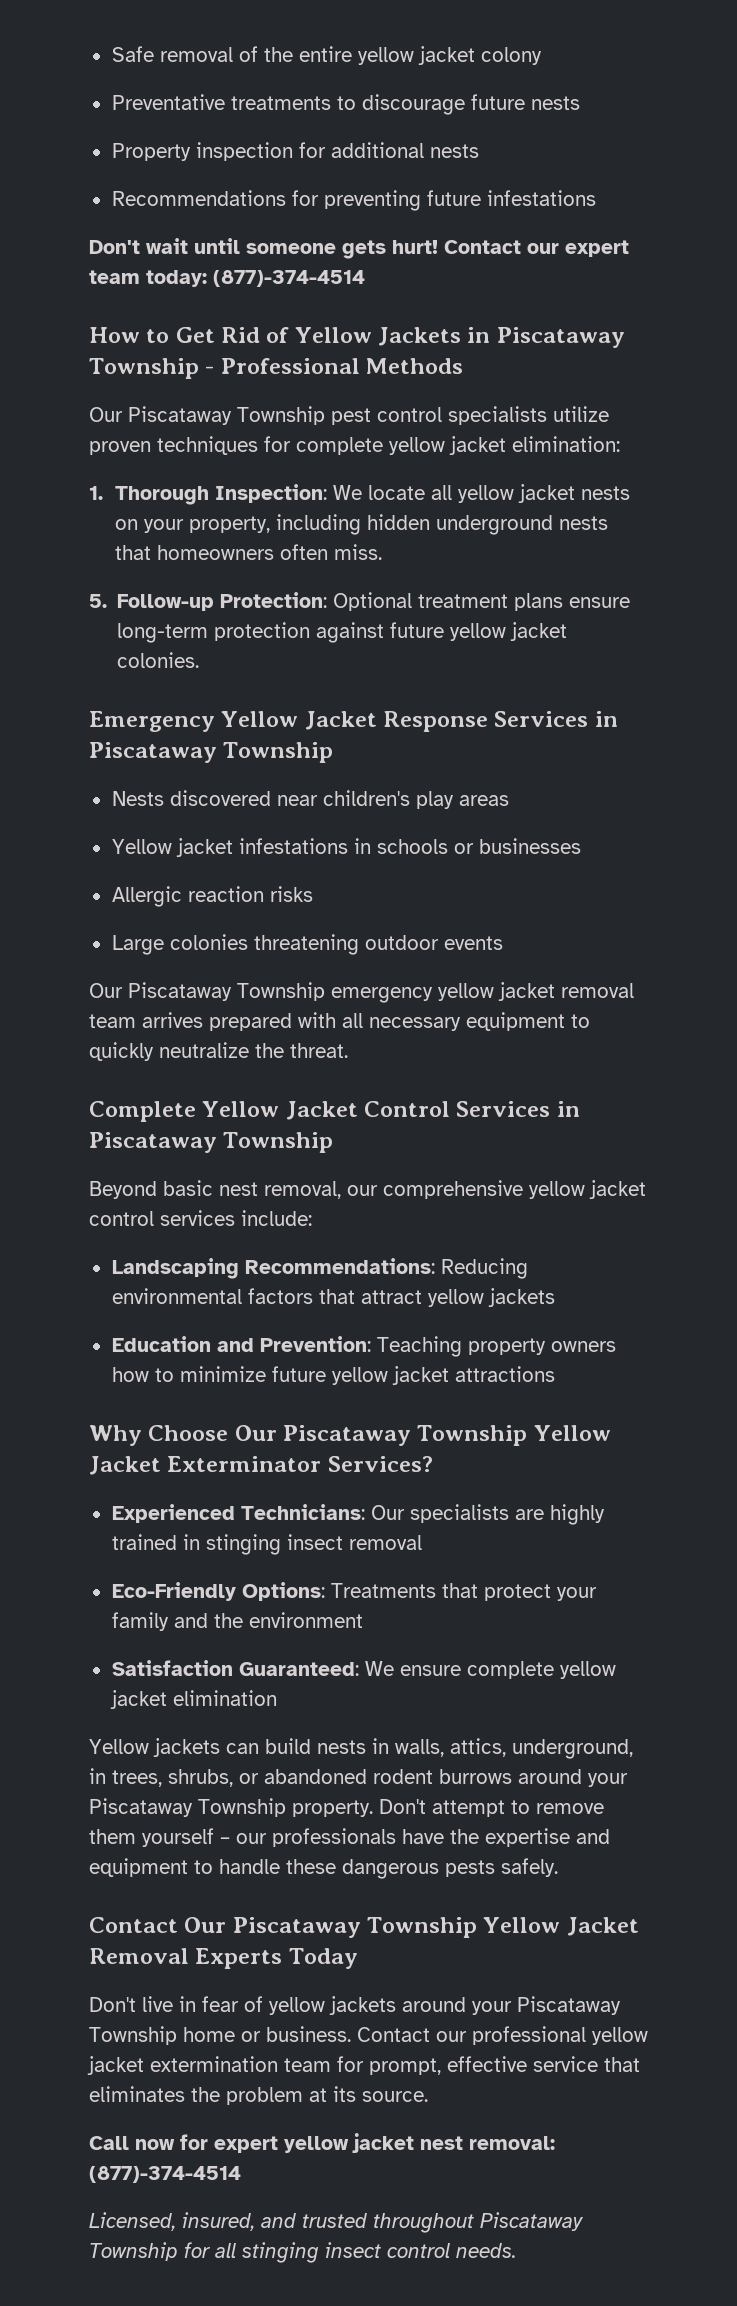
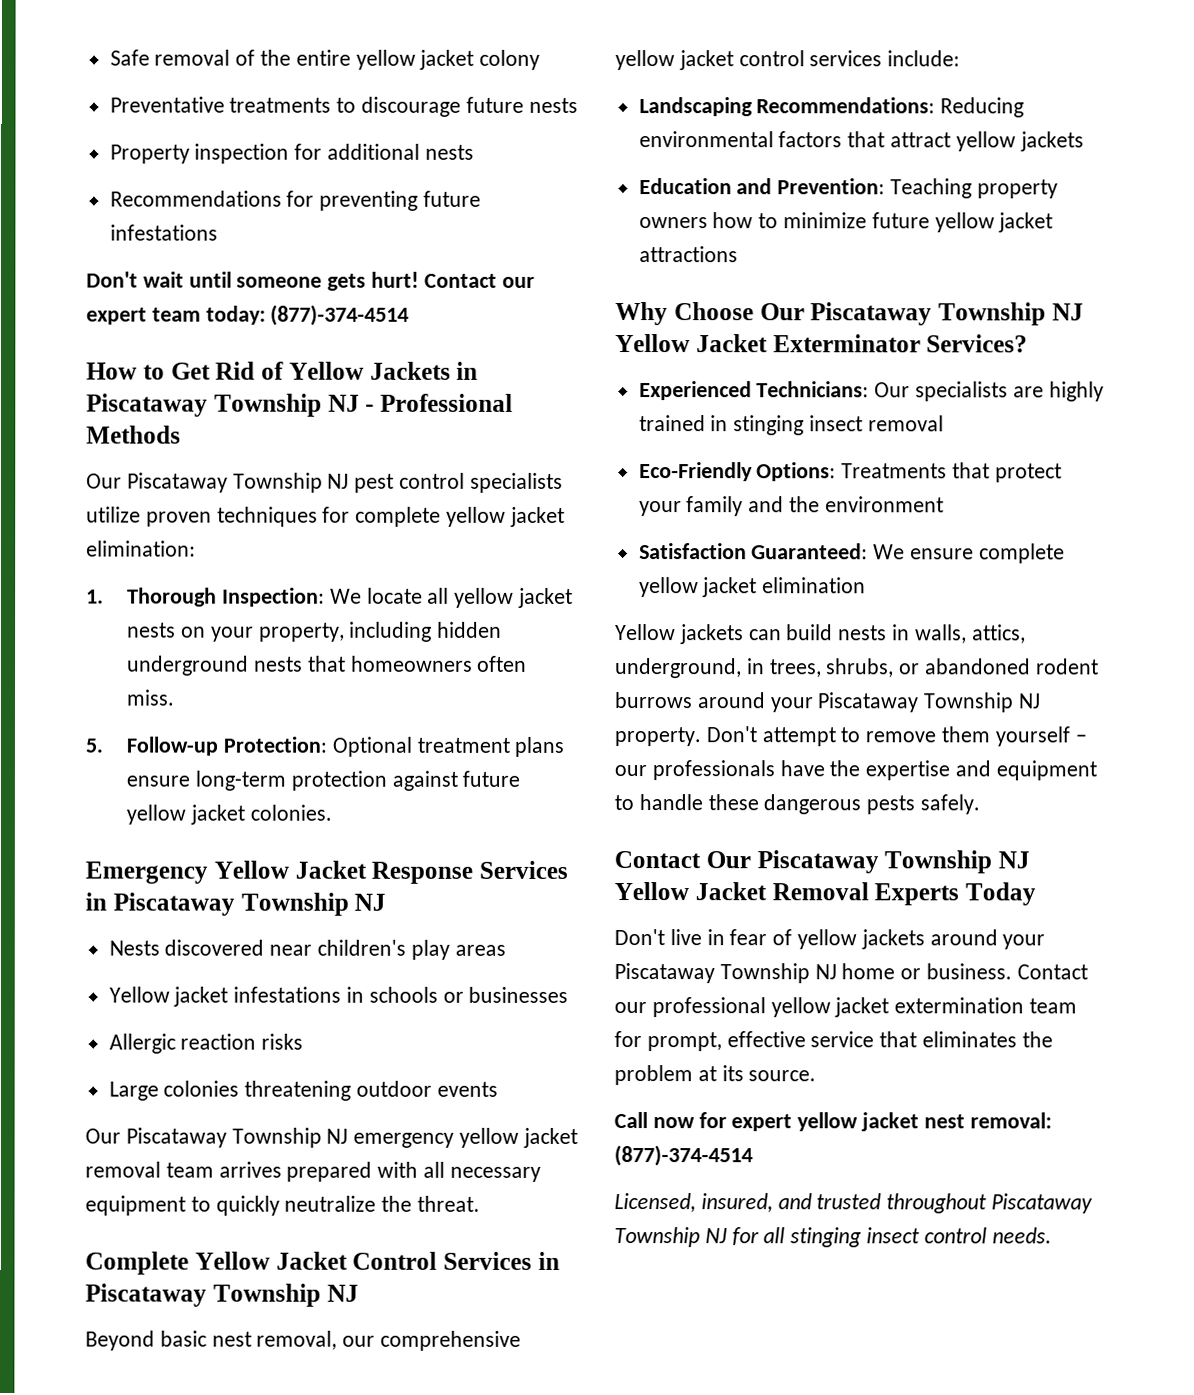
- How to Get Rid of Yellow Jackets in Piscataway Township - Professional Methods
+ How to Get Rid of Yellow Jackets in Piscataway Township NJ - Professional Methods
- Our Piscataway Township pest control specialists utilize proven techniques for complete yellow jacket elimination:
+ Our Piscataway Township NJ pest control specialists utilize proven techniques for complete yellow jacket elimination:
- Emergency Yellow Jacket Response Services in Piscataway Township
+ Emergency Yellow Jacket Response Services in Piscataway Township NJ
- Our Piscataway Township emergency yellow jacket removal team arrives prepared with all necessary equipment to quickly neutralize the threat.
+ Our Piscataway Township NJ emergency yellow jacket removal team arrives prepared with all necessary equipment to quickly neutralize the threat.
- Complete Yellow Jacket Control Services in Piscataway Township
+ Complete Yellow Jacket Control Services in Piscataway Township NJ
- Why Choose Our Piscataway Township Yellow Jacket Exterminator Services?
+ Why Choose Our Piscataway Township NJ Yellow Jacket Exterminator Services?
- Yellow jackets can build nests in walls, attics, underground, in trees, shrubs, or abandoned rodent burrows around your Piscataway Township property.
+ Yellow jackets can build nests in walls, attics, underground, in trees, shrubs, or abandoned rodent burrows around your Piscataway Township NJ property.
- Contact Our Piscataway Township Yellow Jacket Removal Experts Today
+ Contact Our Piscataway Township NJ Yellow Jacket Removal Experts Today
- Don't live in fear of yellow jackets around your Piscataway Township home or business.
+ Don't live in fear of yellow jackets around your Piscataway Township NJ home or business.
- Licensed, insured, and trusted throughout Piscataway Township for all stinging insect control needs.
+ Licensed, insured, and trusted throughout Piscataway Township NJ for all stinging insect control needs.

